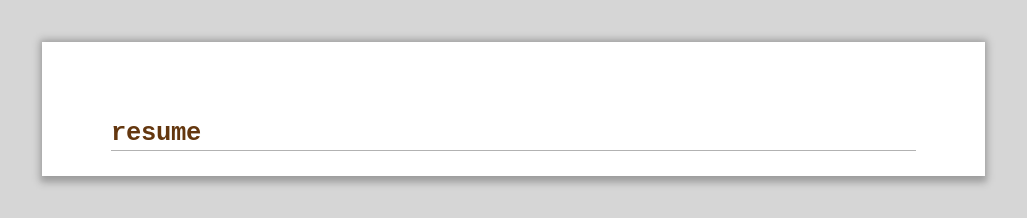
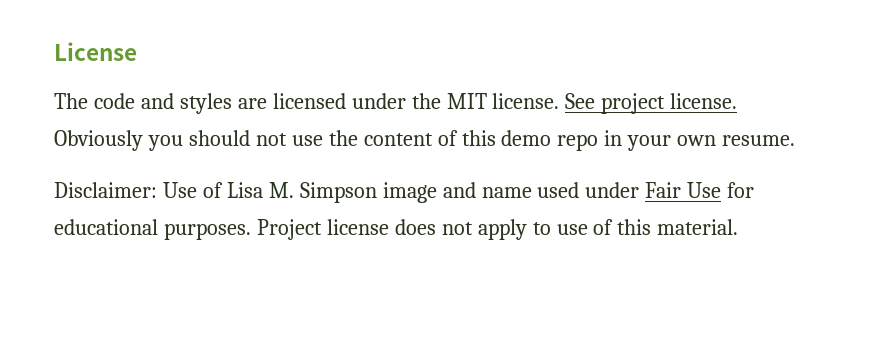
- resume
+ License
+ The code and styles are licensed under the MIT license. See project license. Obviously you should not use the content of this demo repo in your own resume.
+ Disclaimer: Use of Lisa M. Simpson image and name used under Fair Use for educational purposes. Project license does not apply to use of this material.

